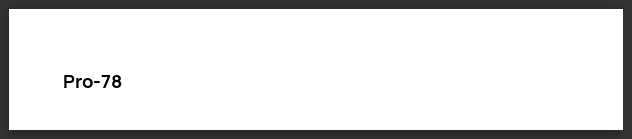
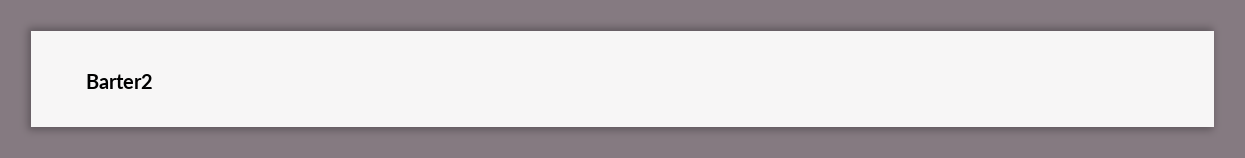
- Pro-78
+ Barter2

